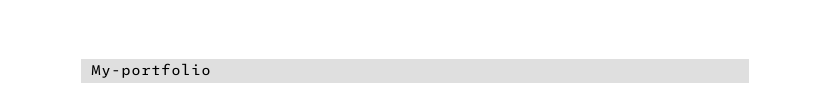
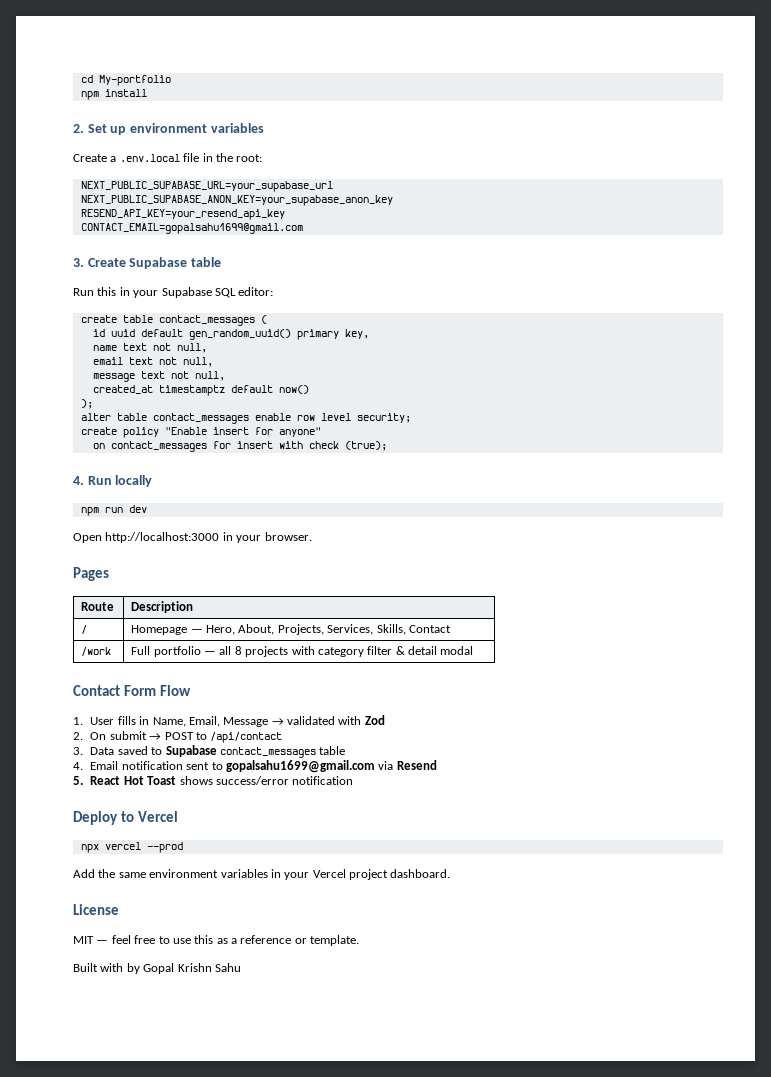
- My-portfolio
+ cd My-portfolio
+ npm install
+ 2. Set up environment variables
+ Create a .env.local file in the root:
+ NEXT_PUBLIC_SUPABASE_URL=your_supabase_url
+ NEXT_PUBLIC_SUPABASE_ANON_KEY=your_supabase_anon_key
+ RESEND_API_KEY=your_resend_api_key
+ CONTACT_EMAIL=gopalsahu1699@gmail.com
+ 3. Create Supabase table
+ Run this in your Supabase SQL editor:
+ create table contact_messages (
+ id uuid default gen_random_uuid() primary key,
+ name text not null,
+ email text not null,
+ message text not null,
+ created_at timestamptz default now()
+ );
+ alter table contact_messages enable row level security;
+ create policy "Enable insert for anyone"
+ on contact_messages for insert with check (true);
+ 4. Run locally
+ npm run dev
+ Open http://localhost:3000 in your browser.
+ Pages
+ Route | Description
+ / | Homepage — Hero, About, Projects, Services, Skills, Contact
+ /work | Full portfolio — all 8 projects with category filter & detail modal
+ Contact Form Flow
+ 1. User fills in Name, Email, Message → validated with Zod
+ 2. On submit → POST to /api/contact
+ 3. Data saved to Supabase contact_messages table
+ 4. Email notification sent to gopalsahu1699@gmail.com via Resend
+ 5. React Hot Toast shows success/error notification
+ Deploy to Vercel
+ npx vercel --prod
+ Add the same environment variables in your Vercel project dashboard.
+ License
+ MIT — feel free to use this as a reference or template.
+ Built with by Gopal Krishn Sahu

